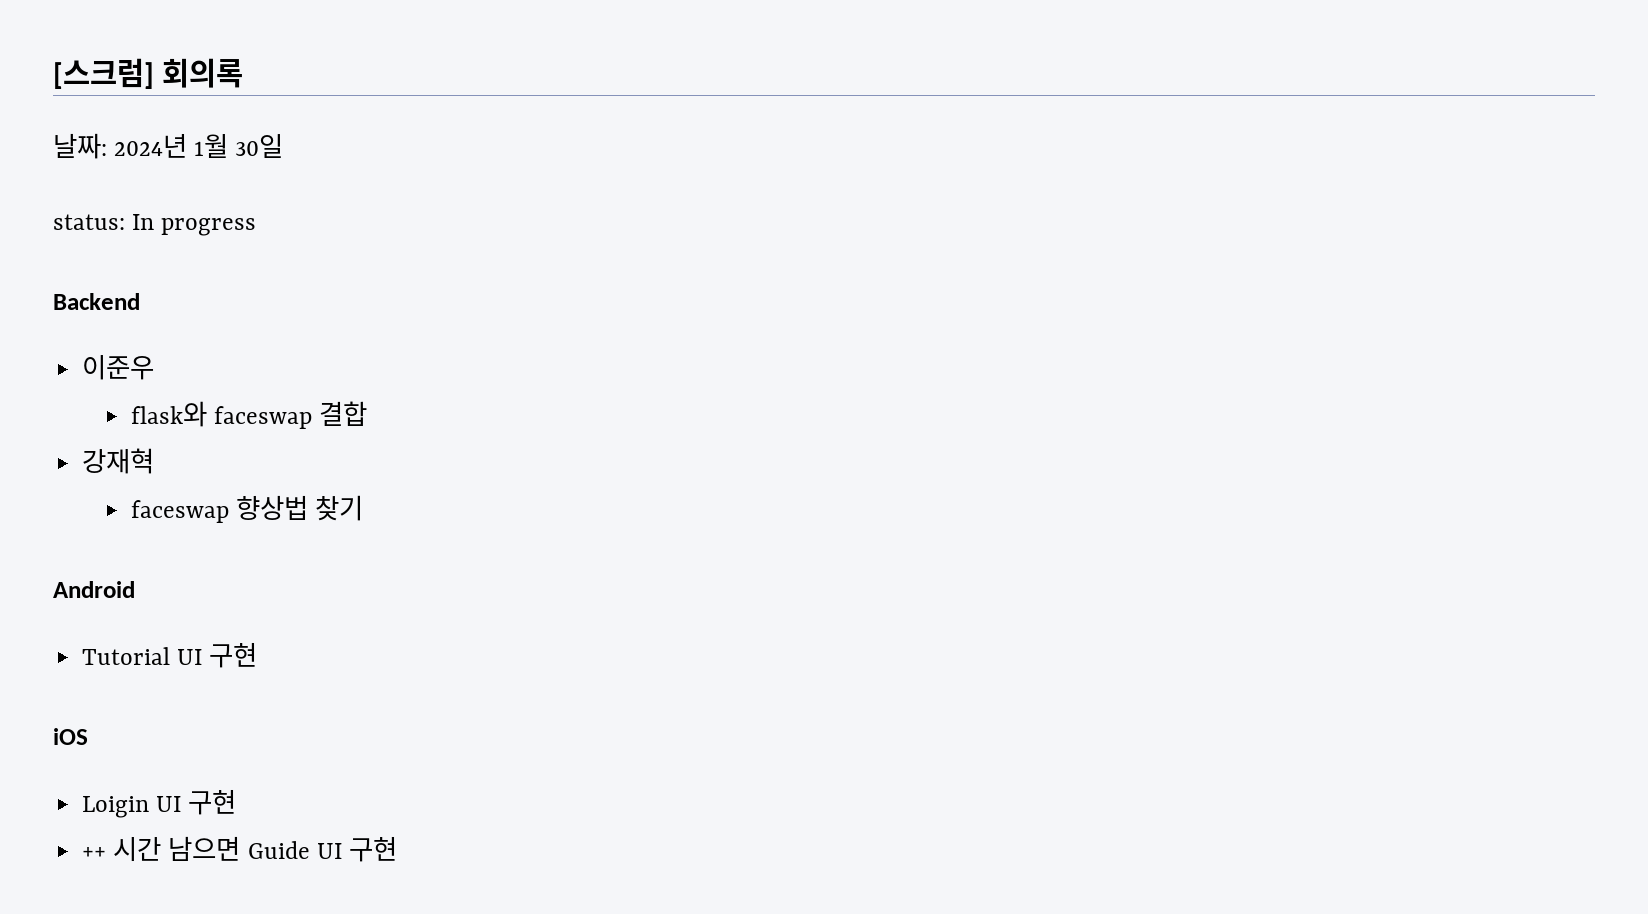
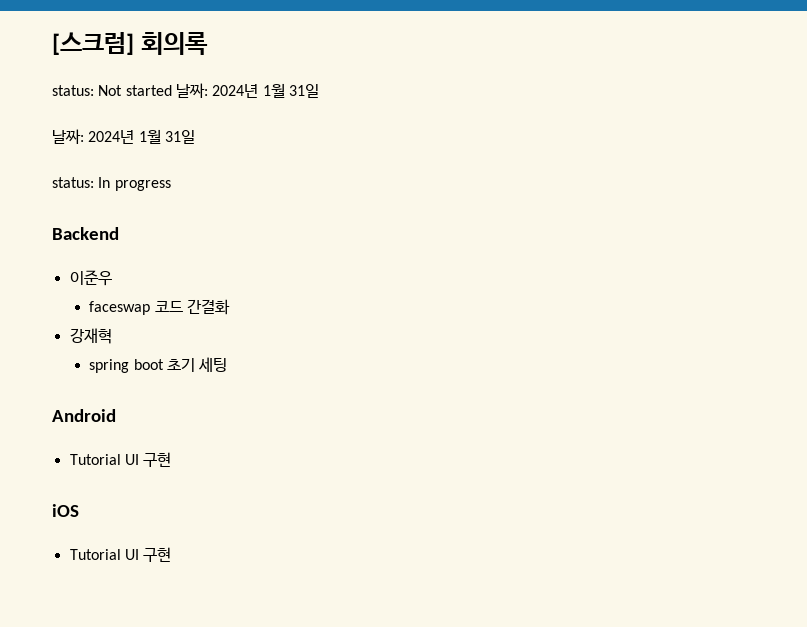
- 날짜: 2024년 1월 30일
+ status: Not started 날짜: 2024년 1월 31일
+ 날짜: 2024년 1월 31일
- flask와 faceswap 결합
+ faceswap 코드 간결화
  강재혁
- faceswap 향상법 찾기
+ spring boot 초기 세팅
  iOS
- Loigin UI 구현
- ++ 시간 남으면 Guide UI 구현
+ Tutorial UI 구현

